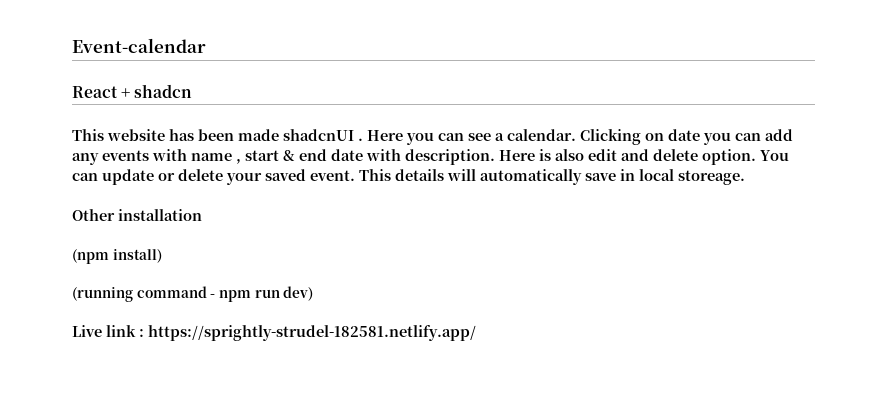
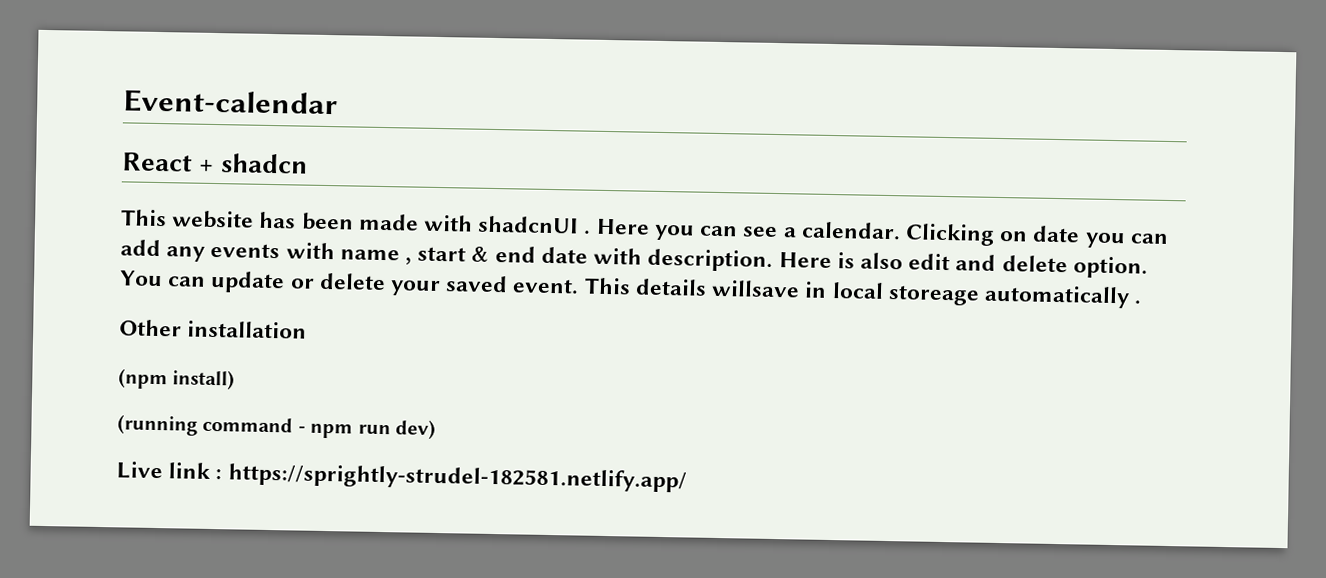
- This website has been made shadcnUI .
+ This website has been made with shadcnUI .
- This details will automatically save in local storeage.
+ This details willsave in local storeage automatically .

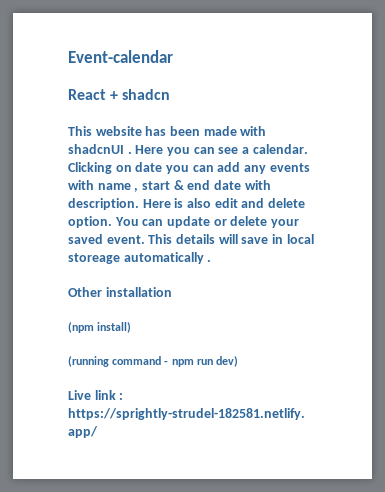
- This details willsave in local storeage automatically .
+ This details will save in local storeage automatically .

